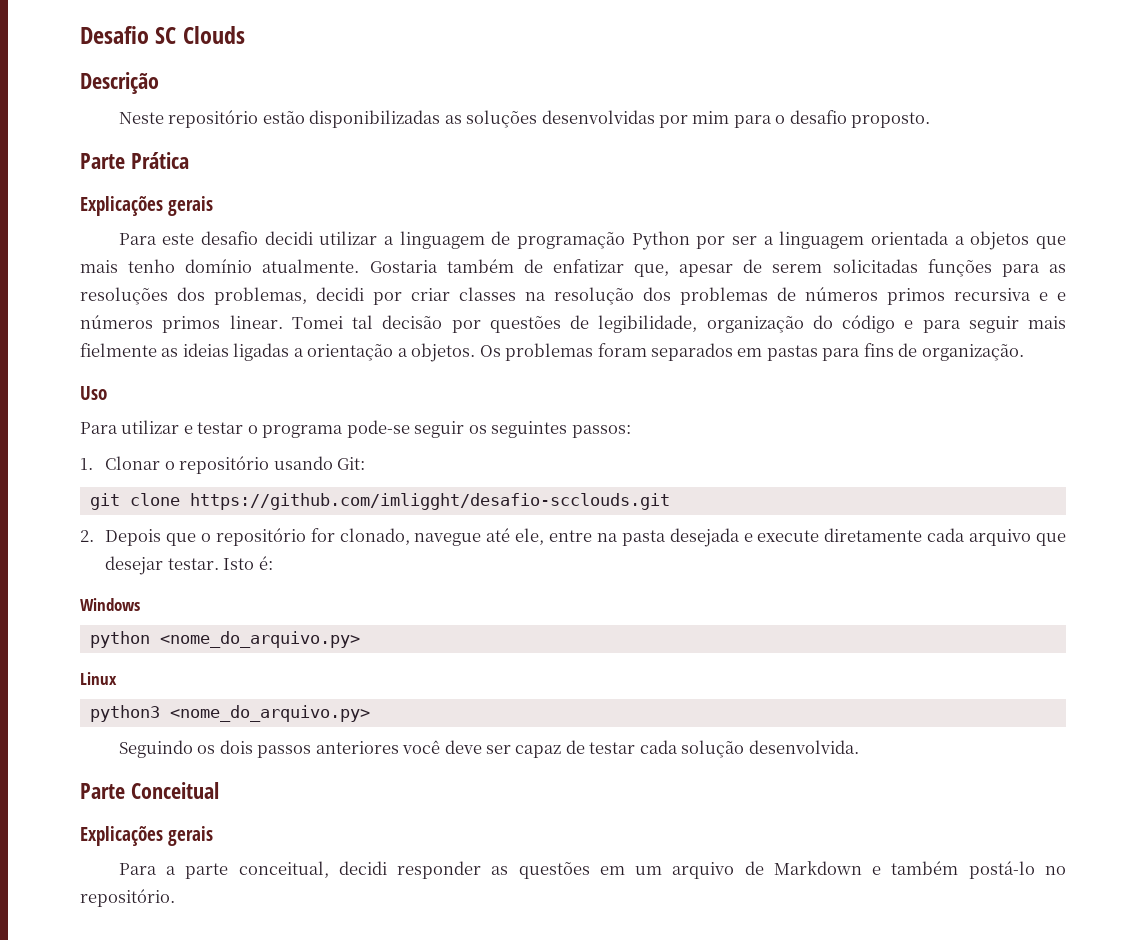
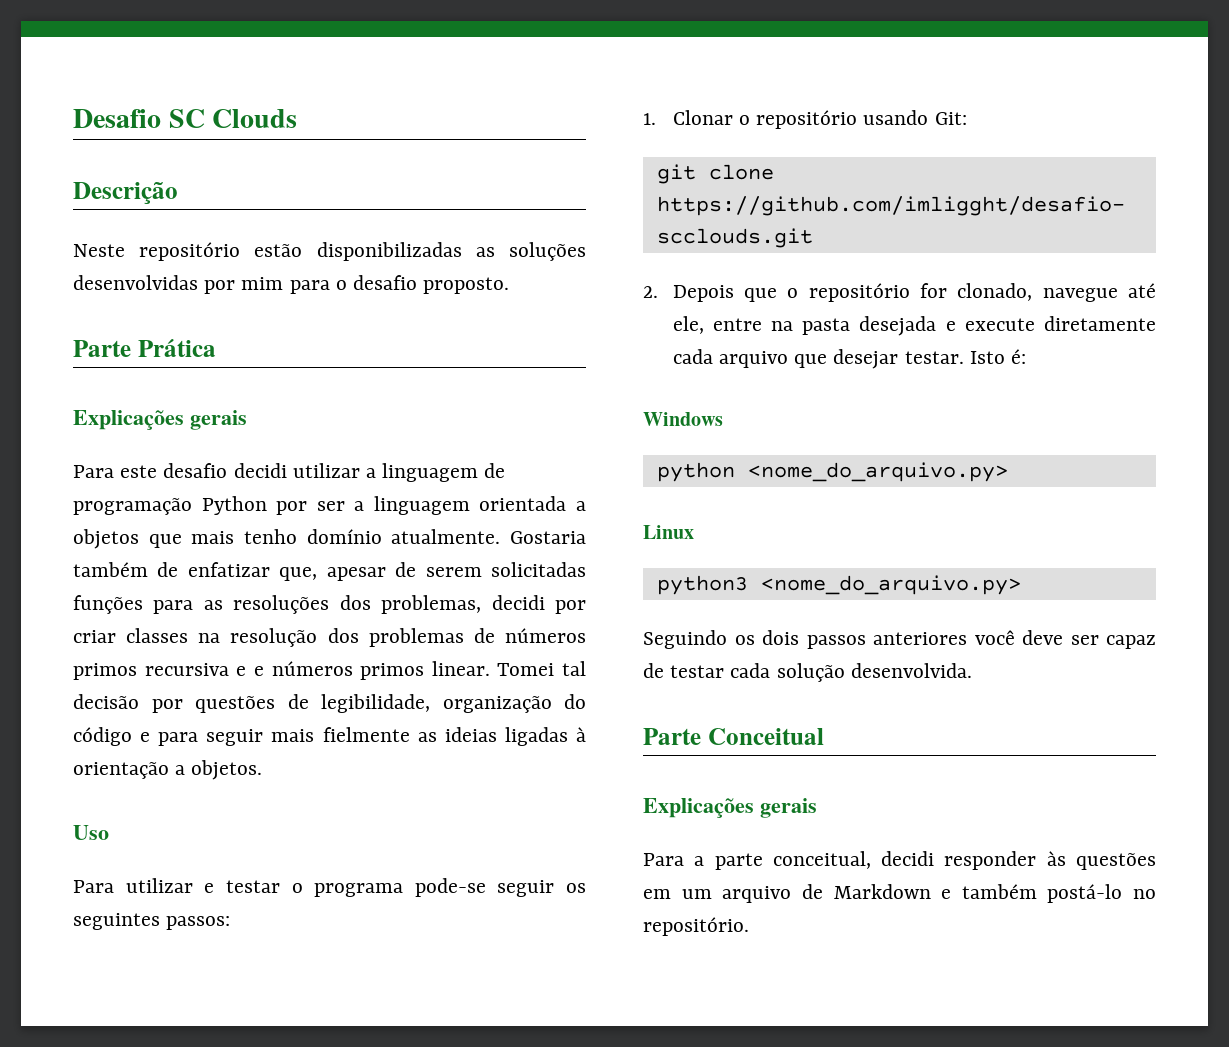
- Tomei tal decisão por questões de legibilidade, organização do código e para seguir mais fielmente as ideias ligadas a orientação a objetos. Os problemas foram separados em pastas para fins de organização.
+ Tomei tal decisão por questões de legibilidade, organização do código e para seguir mais fielmente as ideias ligadas à orientação a objetos.
- Para a parte conceitual, decidi responder as questões em um arquivo de Markdown e também postá-lo no repositório.
+ Para a parte conceitual, decidi responder às questões em um arquivo de Markdown e também postá-lo no repositório.

